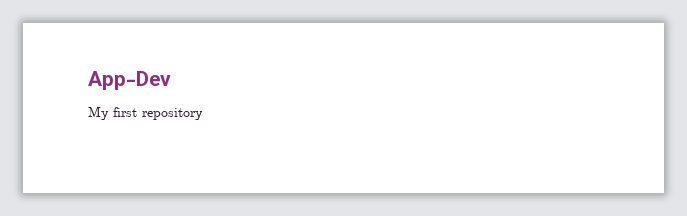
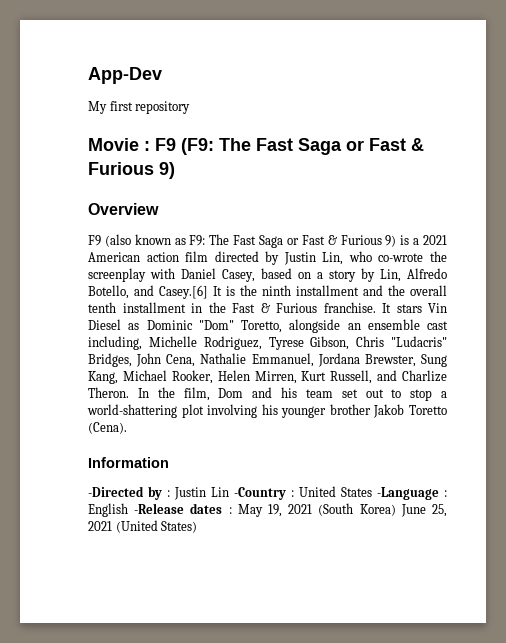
+ Movie : F9 (F9: The Fast Saga or Fast & Furious 9)
+ Overview
+ F9 (also known as F9: The Fast Saga or Fast & Furious 9) is a 2021 American action film directed by Justin Lin, who co-wrote the screenplay with Daniel Casey, based on a story by Lin, Alfredo Botello, and Casey.[6] It is the ninth installment and the overall tenth installment in the Fast & Furious franchise. It stars Vin Diesel as Dominic "Dom" Toretto, alongside an ensemble cast including, Michelle Rodriguez, Tyrese Gibson, Chris "Ludacris" Bridges, John Cena, Nathalie Emmanuel, Jordana Brewster, Sung Kang, Michael Rooker, Helen Mirren, Kurt Russell, and Charlize Theron. In the film, Dom and his team set out to stop a world-shattering plot involving his younger brother Jakob Toretto (Cena).
+ Information
+ -Directed by : Justin Lin -Country : United States -Language : English -Release dates : May 19, 2021 (South Korea) June 25, 2021 (United States)

